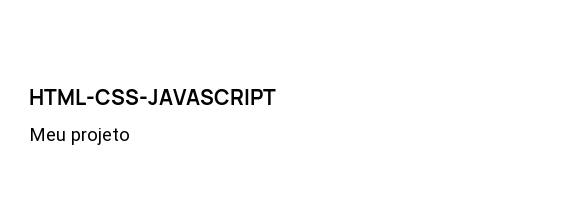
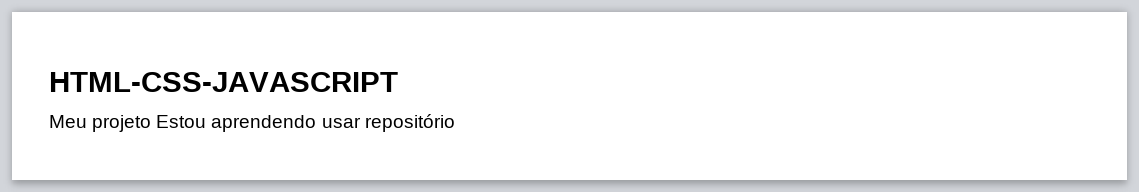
- Meu projeto
+ Meu projeto Estou aprendendo usar repositório

